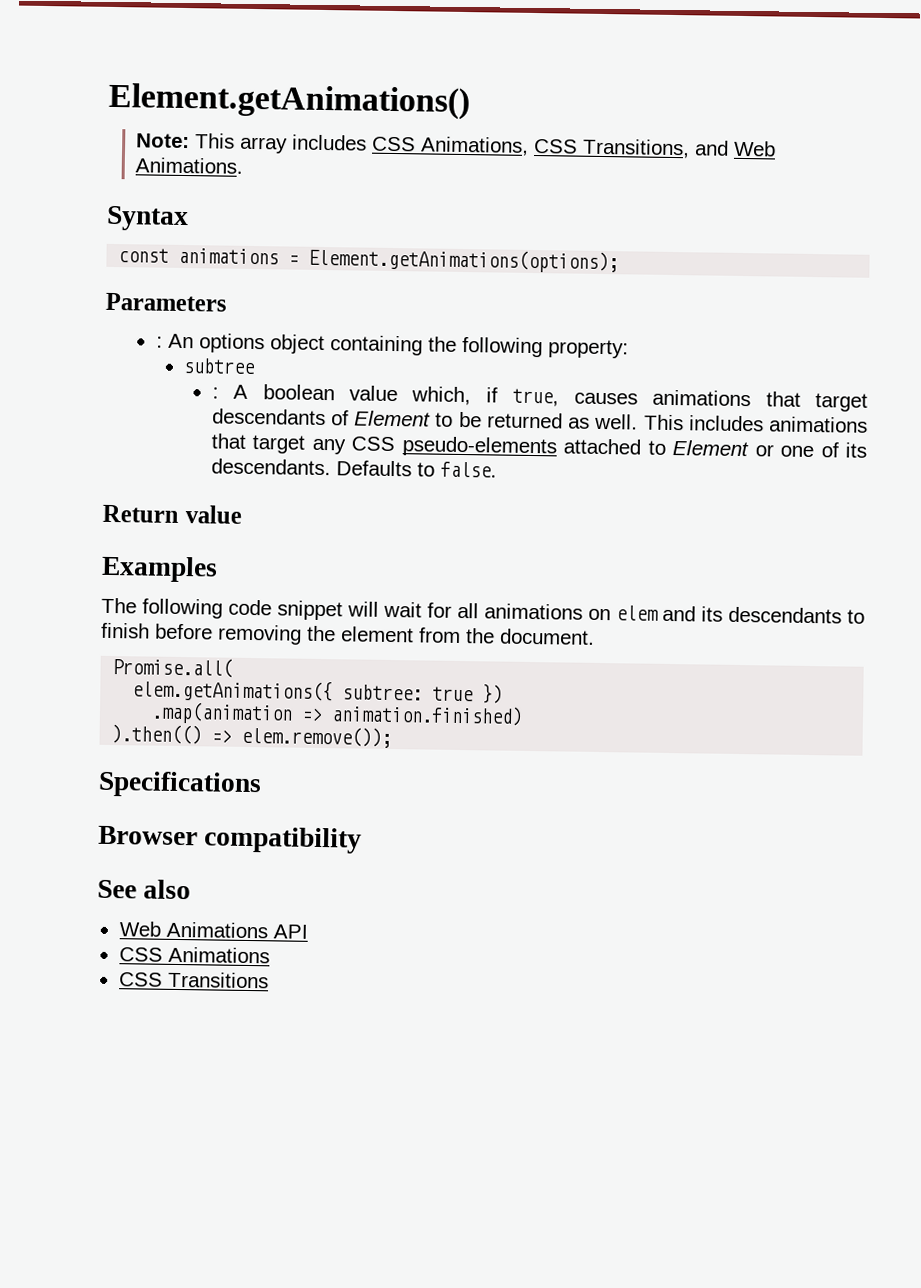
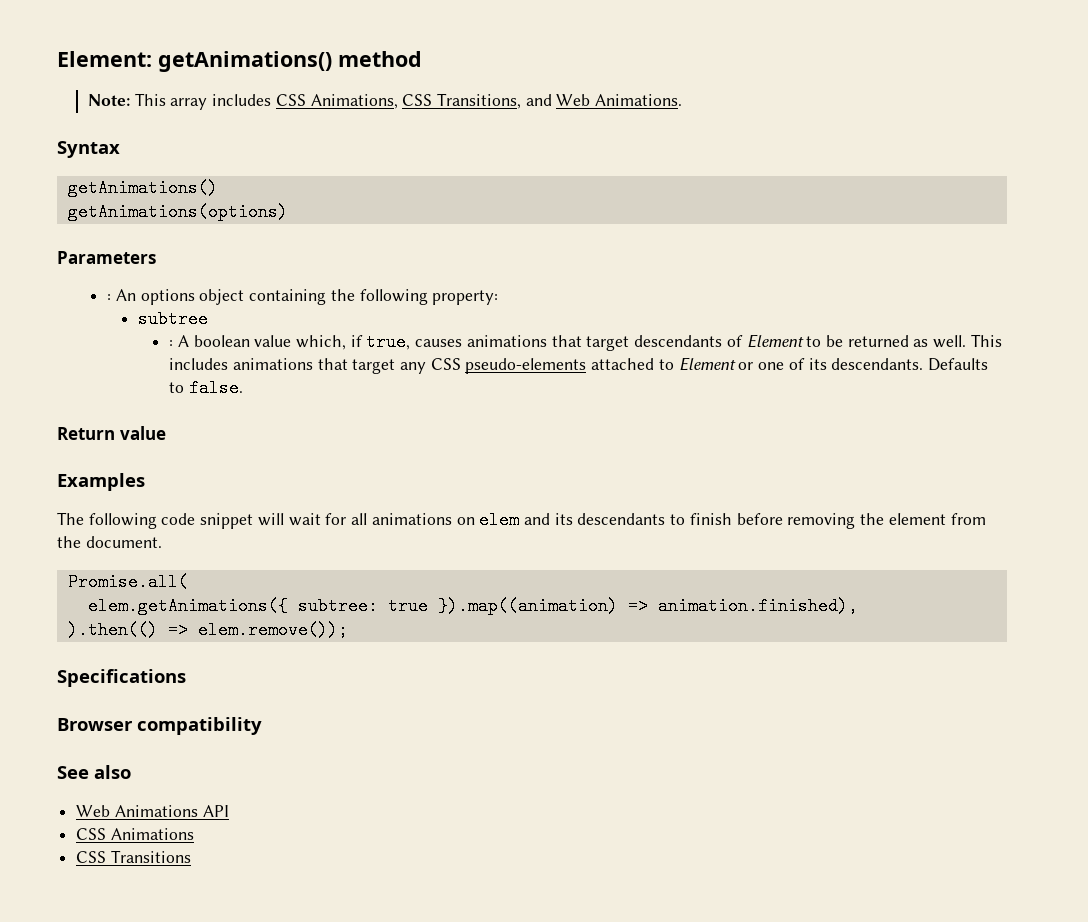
- Element.getAnimations()
+ Element: getAnimations() method
  Syntax
- const animations = Element.getAnimations(options);
+ getAnimations()
+ getAnimations(options)
- elem.getAnimations({ subtree: true })
- .map(animation => animation.finished)
+ elem.getAnimations({ subtree: true }).map((animation) => animation.finished),

